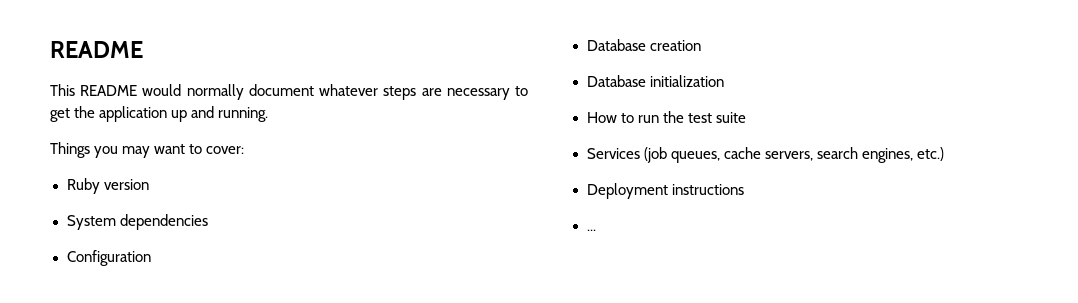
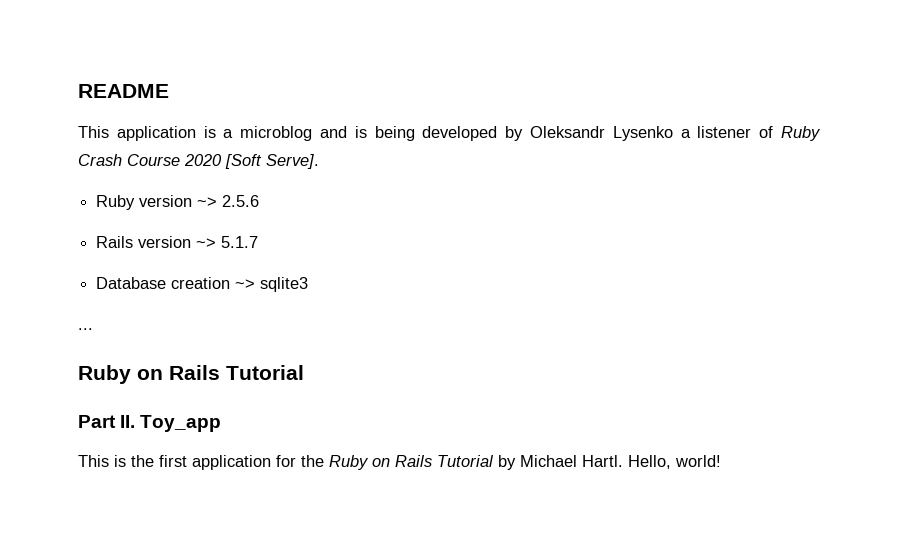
- This README would normally document whatever steps are necessary to get the application up and running.
- Things you may want to cover:
- Ruby version
- System dependencies
- Configuration
- Database creation
- Database initialization
- How to run the test suite
- Services (job queues, cache servers, search engines, etc.)
- Deployment instructions
+ This application is a microblog and is being developed by Oleksandr Lysenko a listener of Ruby Crash Course 2020 [Soft Serve].
+ Ruby version ~> 2.5.6
+ Rails version ~> 5.1.7
+ Database creation ~> sqlite3
  ...
+ Ruby on Rails Tutorial
+ Part II. Toy_app
+ This is the first application for the Ruby on Rails Tutorial by Michael Hartl. Hello, world!

